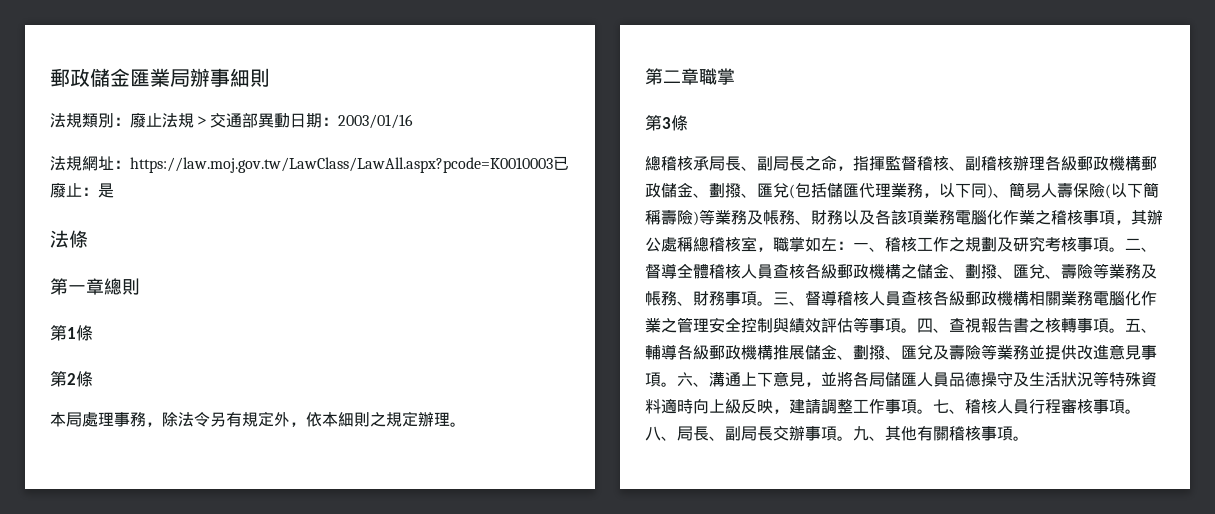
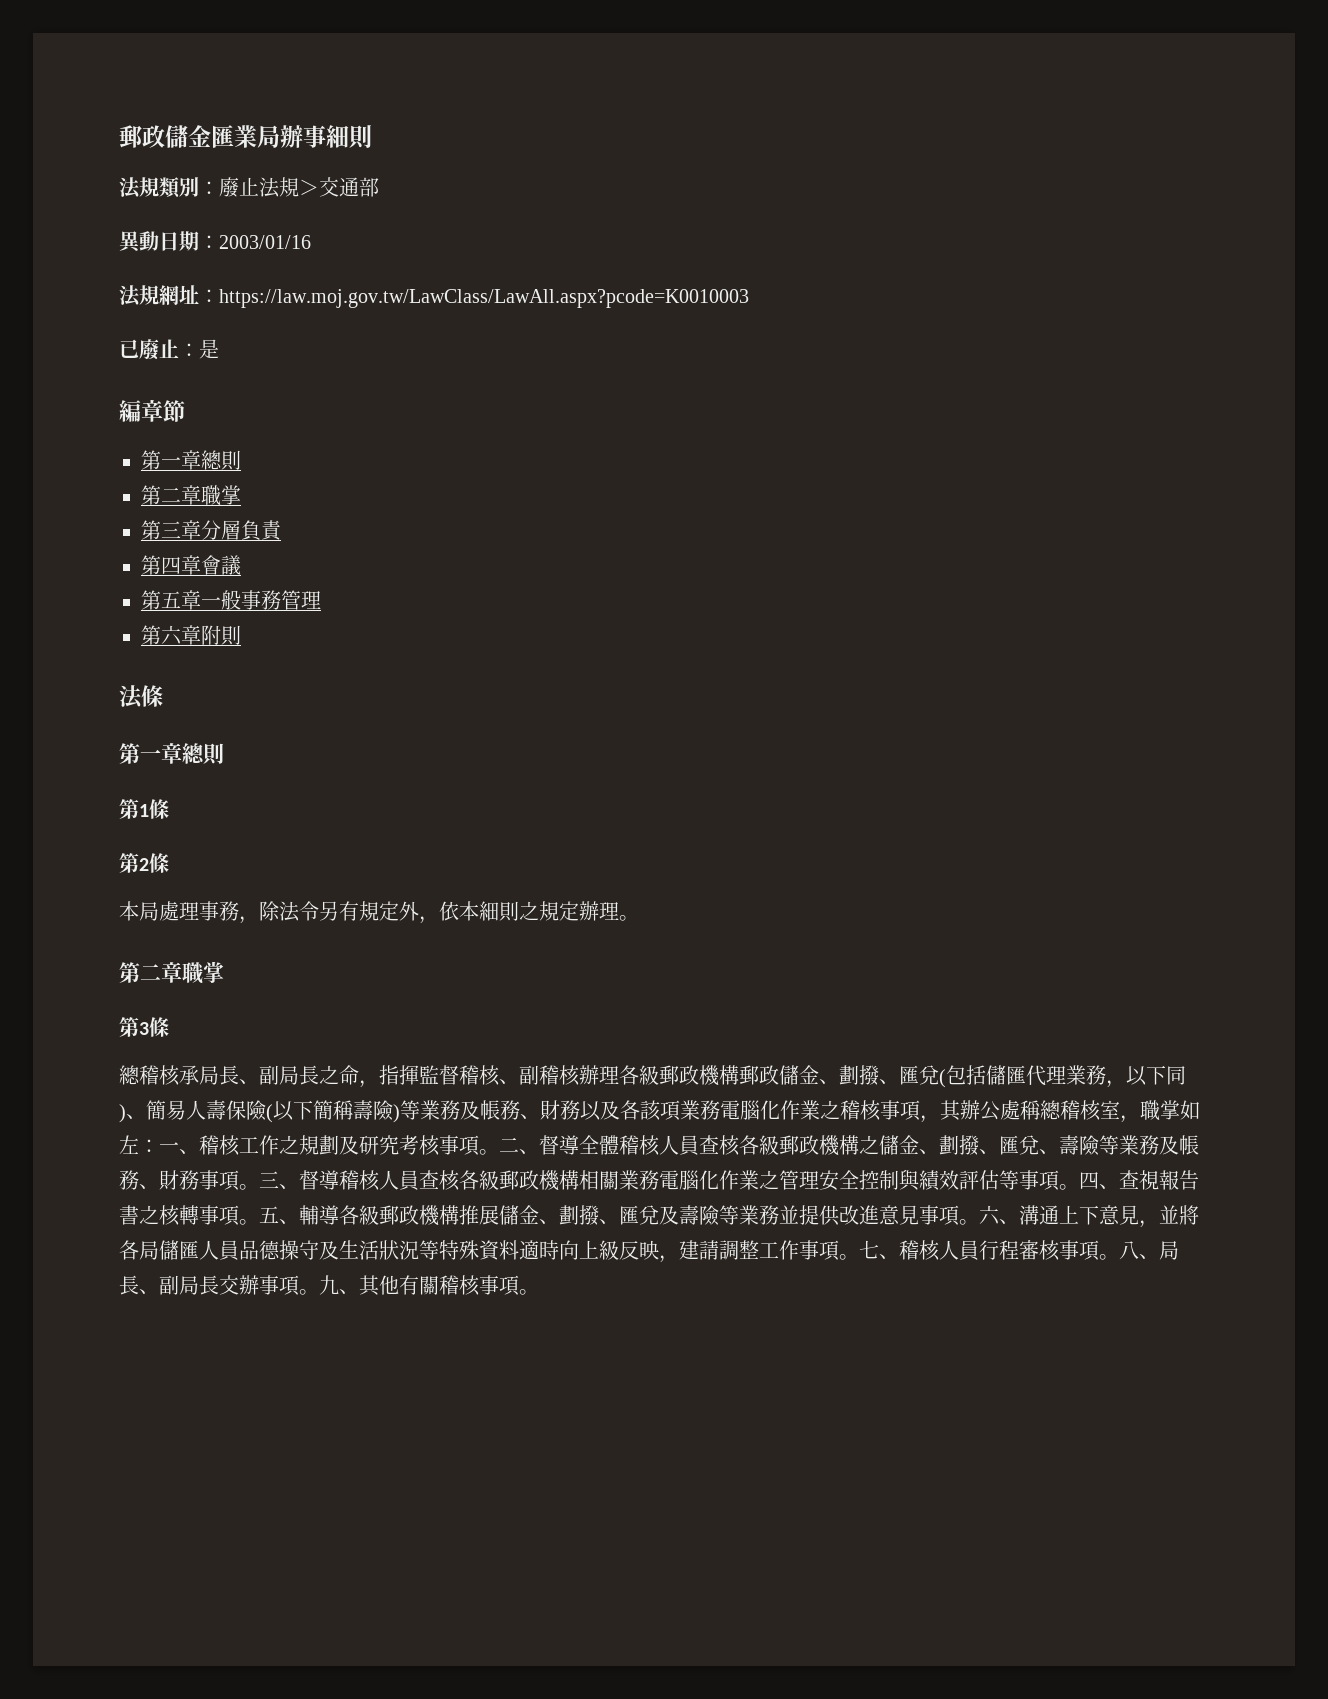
- 法規類別：廢止法規＞交通部異動日期：2003/01/16
+ 法規類別：廢止法規＞交通部
+ 異動日期：2003/01/16
- 法規網址：https://law.moj.gov.tw/LawClass/LawAll.aspx?pcode=K0010003已廢止：是
+ 法規網址：https://law.moj.gov.tw/LawClass/LawAll.aspx?pcode=K0010003
+ 已廢止：是
+ 編章節
+ 第一章總則
+ 第二章職掌
+ 第三章分層負責
+ 第四章會議
+ 第五章一般事務管理
+ 第六章附則

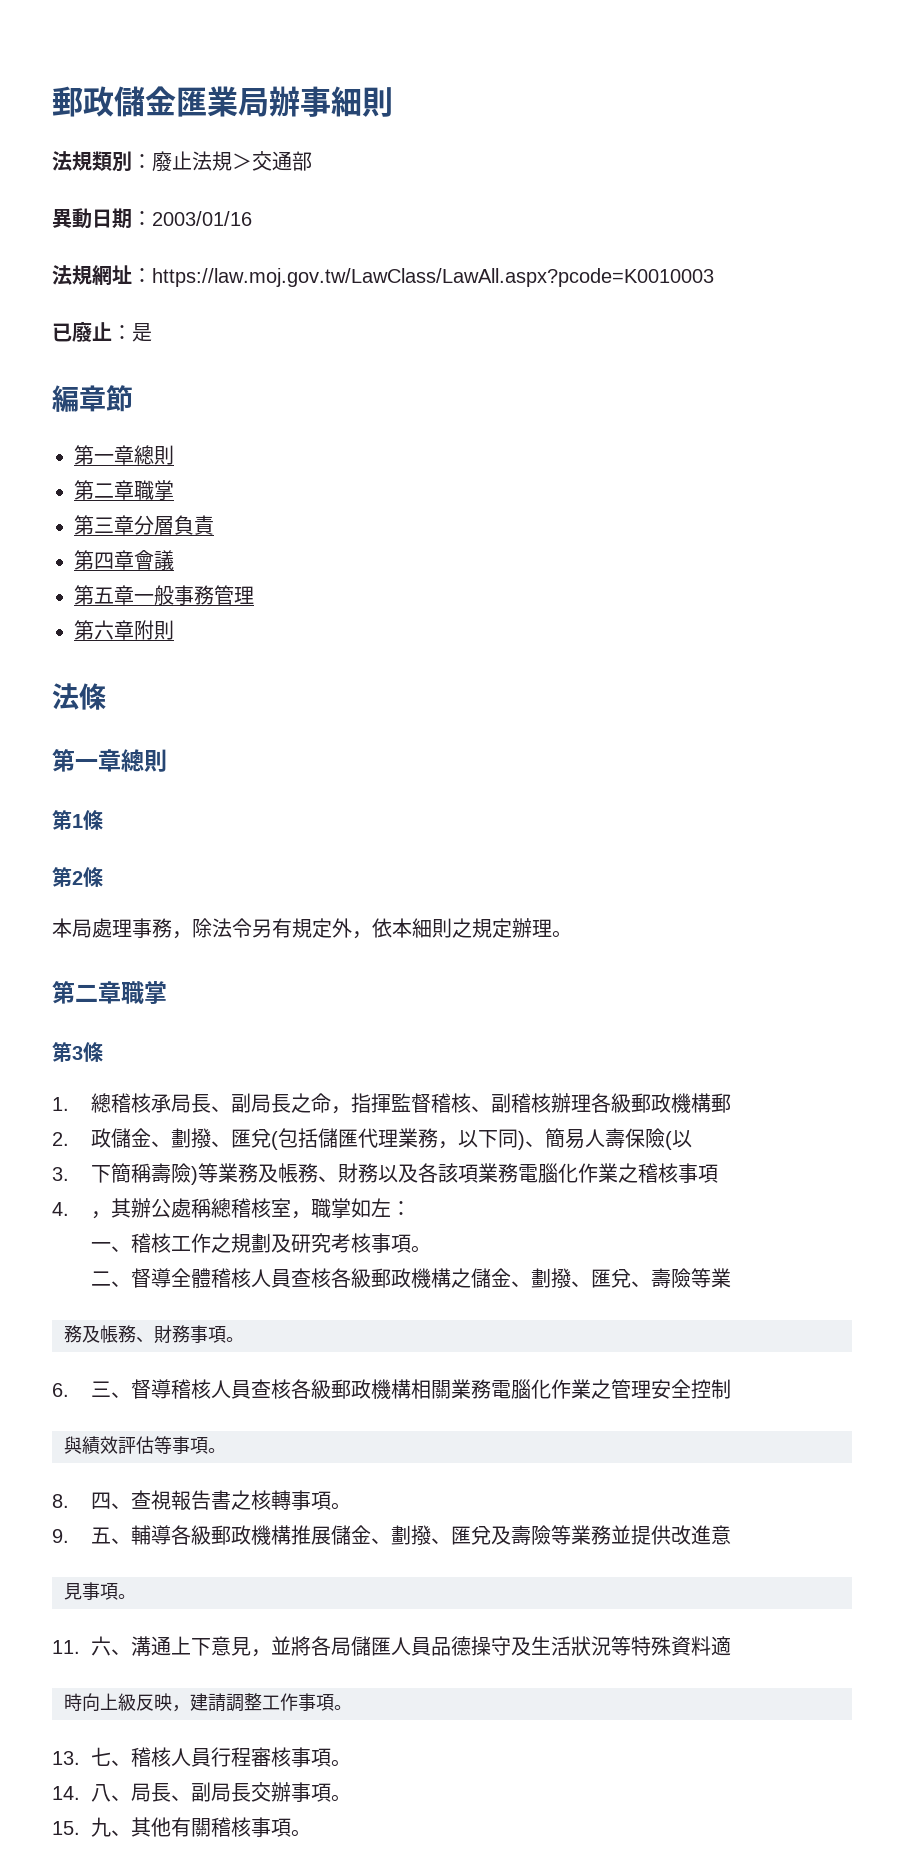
- 總稽核承局長、副局長之命，指揮監督稽核、副稽核辦理各級郵政機構郵政儲金、劃撥、匯兌(包括儲匯代理業務，以下同)、簡易人壽保險(以下簡稱壽險)等業務及帳務、財務以及各該項業務電腦化作業之稽核事項，其辦公處稱總稽核室，職掌如左：一、稽核工作之規劃及研究考核事項。二、督導全體稽核人員查核各級郵政機構之儲金、劃撥、匯兌、壽險等業務及帳務、財務事項。三、督導稽核人員查核各級郵政機構相關業務電腦化作業之管理安全控制與績效評估等事項。四、查視報告書之核轉事項。五、輔導各級郵政機構推展儲金、劃撥、匯兌及壽險等業務並提供改進意見事項。六、溝通上下意見，並將各局儲匯人員品德操守及生活狀況等特殊資料適時向上級反映，建請調整工作事項。七、稽核人員行程審核事項。八、局長、副局長交辦事項。九、其他有關稽核事項。
+ 1.總稽核承局長、副局長之命，指揮監督稽核、副稽核辦理各級郵政機構郵
+ 2.政儲金、劃撥、匯兌(包括儲匯代理業務，以下同)、簡易人壽保險(以
+ 3.下簡稱壽險)等業務及帳務、財務以及各該項業務電腦化作業之稽核事項
+ 4.，其辦公處稱總稽核室，職掌如左：
+ 一、稽核工作之規劃及研究考核事項。
+ 二、督導全體稽核人員查核各級郵政機構之儲金、劃撥、匯兌、壽險等業
+ 務及帳務、財務事項。
+ 6.三、督導稽核人員查核各級郵政機構相關業務電腦化作業之管理安全控制
+ 與績效評估等事項。
+ 8.四、查視報告書之核轉事項。
+ 9.五、輔導各級郵政機構推展儲金、劃撥、匯兌及壽險等業務並提供改進意
+ 見事項。
+ 11.六、溝通上下意見，並將各局儲匯人員品德操守及生活狀況等特殊資料適
+ 時向上級反映，建請調整工作事項。
+ 13.七、稽核人員行程審核事項。
+ 14.八、局長、副局長交辦事項。
+ 15.九、其他有關稽核事項。

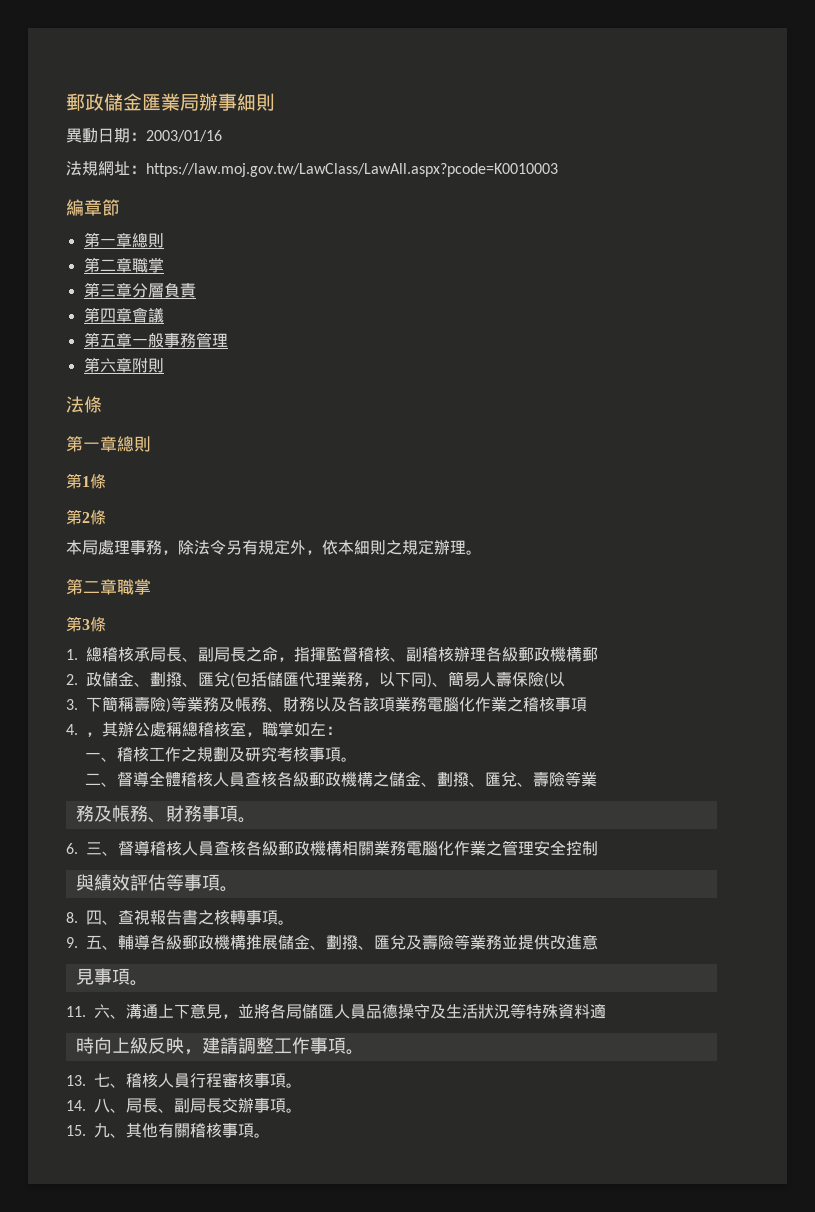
- 法規類別：廢止法規＞交通部
- 已廢止：是

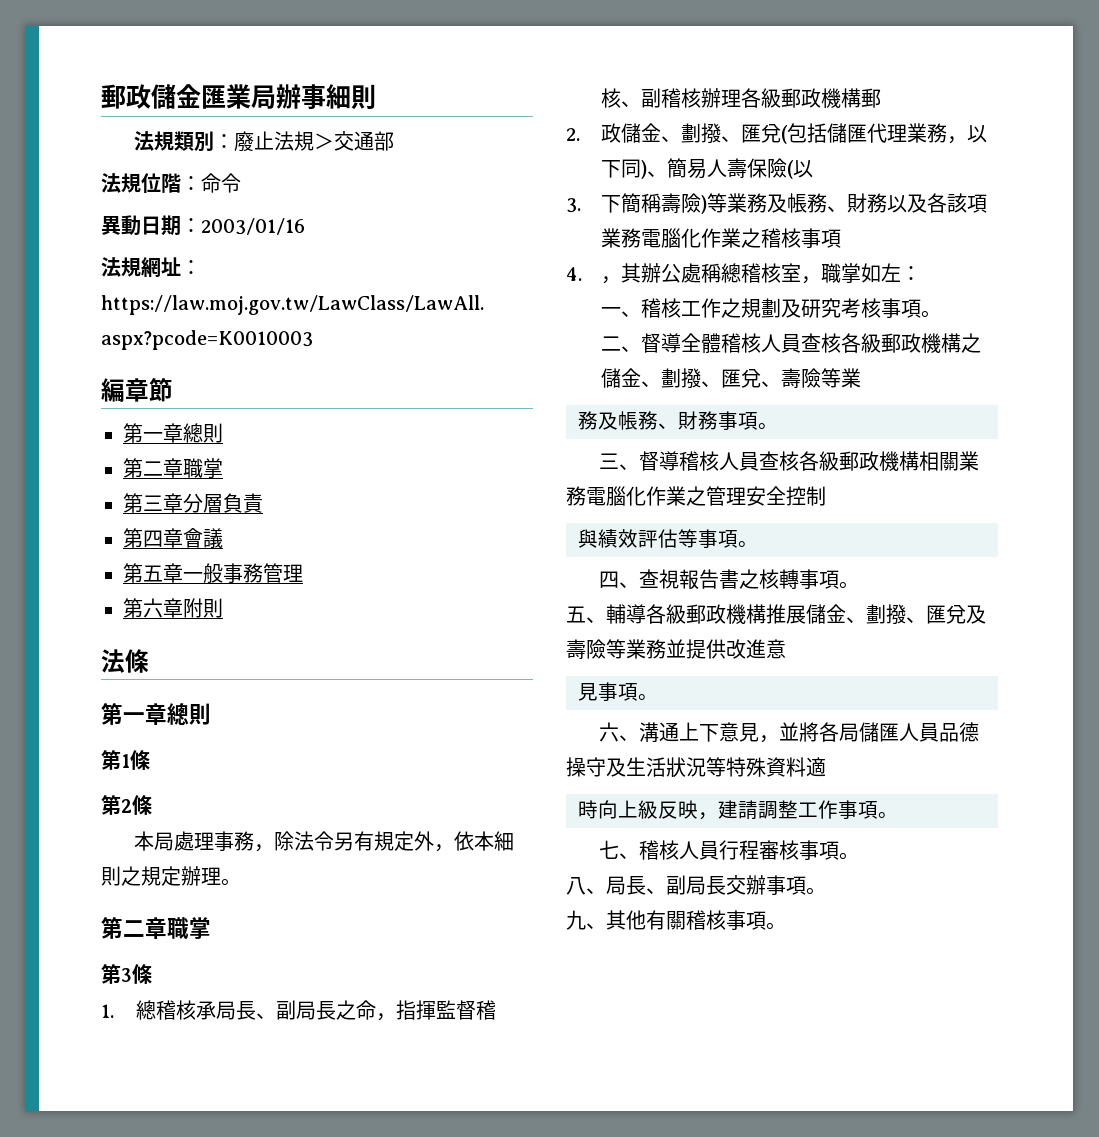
+ 法規類別：廢止法規＞交通部
+ 法規位階：命令
- 6.三、督導稽核人員查核各級郵政機構相關業務電腦化作業之管理安全控制
+ 三、督導稽核人員查核各級郵政機構相關業務電腦化作業之管理安全控制
- 8.四、查視報告書之核轉事項。
+ 四、查視報告書之核轉事項。
- 9.五、輔導各級郵政機構推展儲金、劃撥、匯兌及壽險等業務並提供改進意
+ 五、輔導各級郵政機構推展儲金、劃撥、匯兌及壽險等業務並提供改進意
- 11.六、溝通上下意見，並將各局儲匯人員品德操守及生活狀況等特殊資料適
+ 六、溝通上下意見，並將各局儲匯人員品德操守及生活狀況等特殊資料適
- 13.七、稽核人員行程審核事項。
+ 七、稽核人員行程審核事項。
- 14.八、局長、副局長交辦事項。
+ 八、局長、副局長交辦事項。
- 15.九、其他有關稽核事項。
+ 九、其他有關稽核事項。

